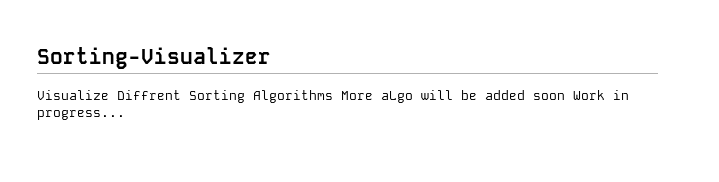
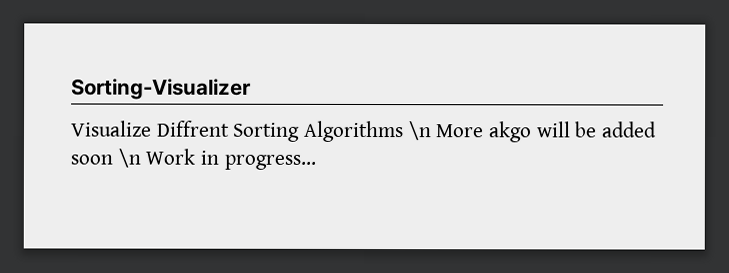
- Visualize Diffrent Sorting Algorithms More aLgo will be added soon Work in progress...
+ Visualize Diffrent Sorting Algorithms \n More akgo will be added soon \n Work in progress...

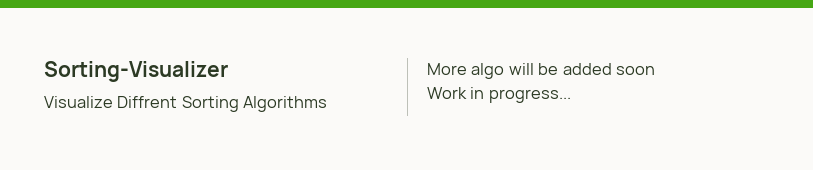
- Visualize Diffrent Sorting Algorithms \n More akgo will be added soon \n Work in progress...
+ Visualize Diffrent Sorting Algorithms
+ More algo will be added soon
+ Work in progress...

